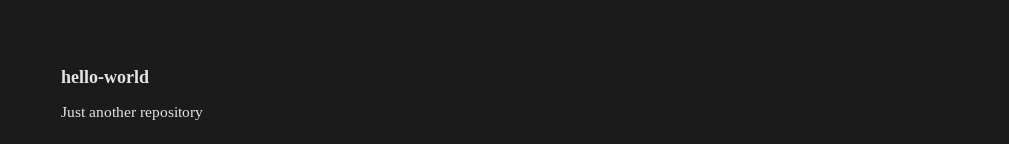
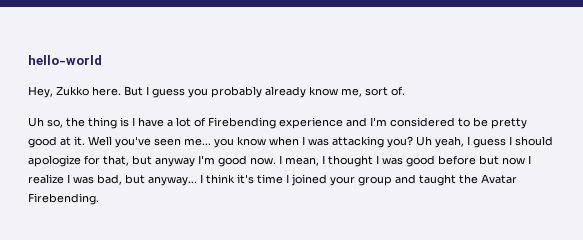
- Just another repository
+ Hey, Zukko here. But I guess you probably already know me, sort of.
+ Uh so, the thing is I have a lot of Firebending experience and I'm considered to be pretty good at it. Well you've seen me... you know when I was attacking you? Uh yeah, I guess I should apologize for that, but anyway I'm good now. I mean, I thought I was good before but now I realize I was bad, but anyway... I think it's time I joined your group and taught the Avatar Firebending.

